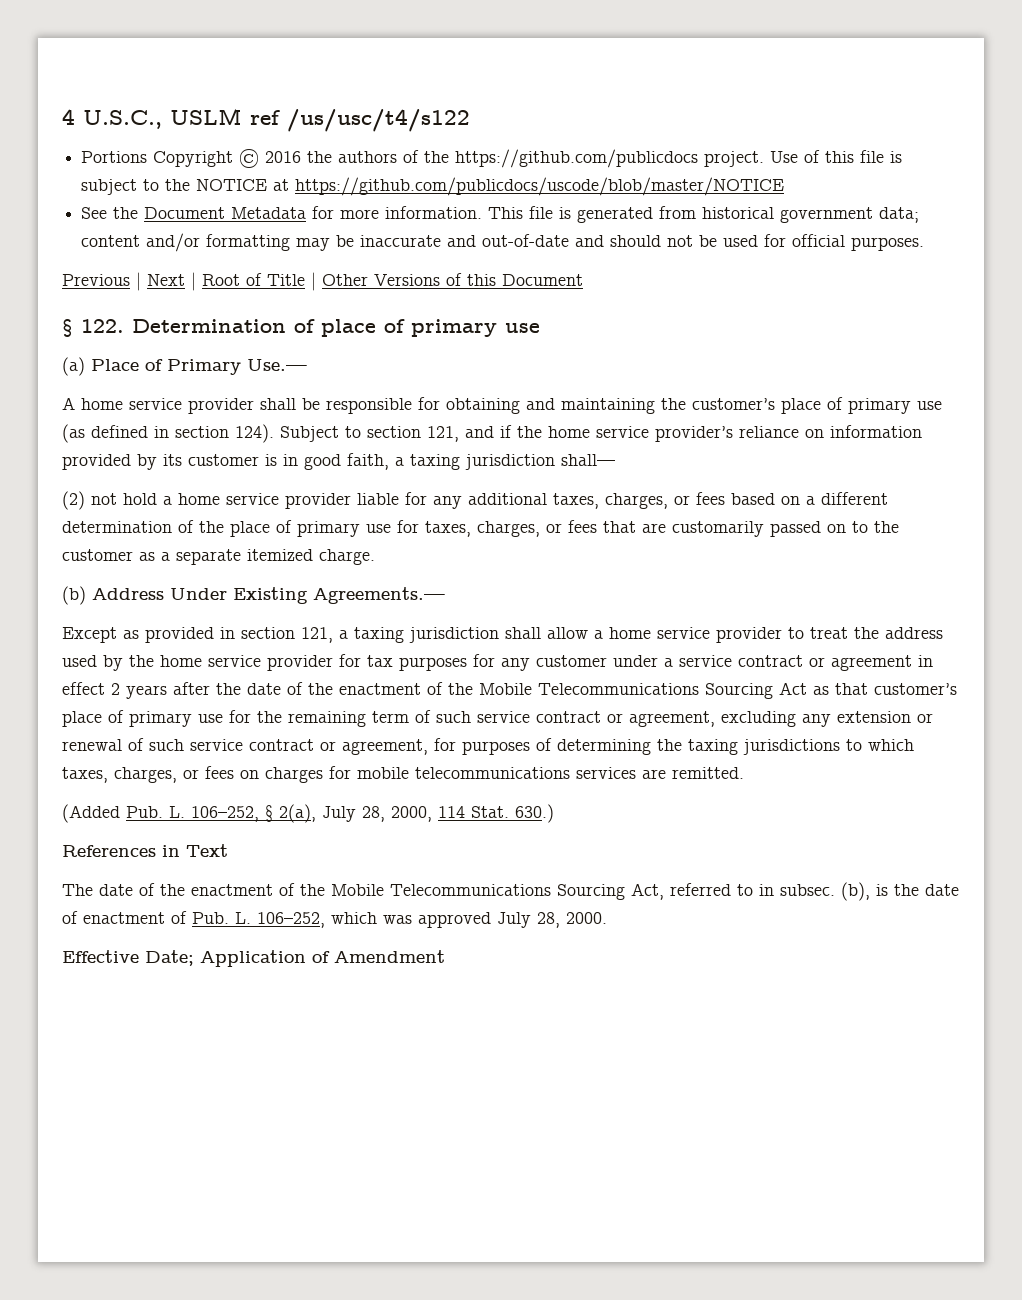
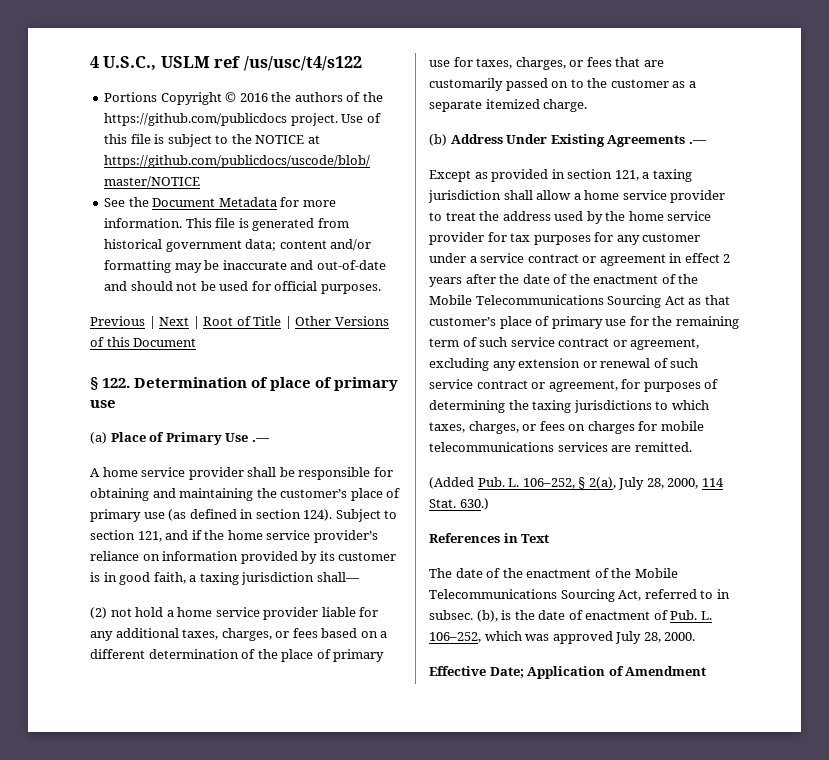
- (a) Place of Primary Use.—
+ (a) Place of Primary Use .—
- (b) Address Under Existing Agreements.—
+ (b) Address Under Existing Agreements .—

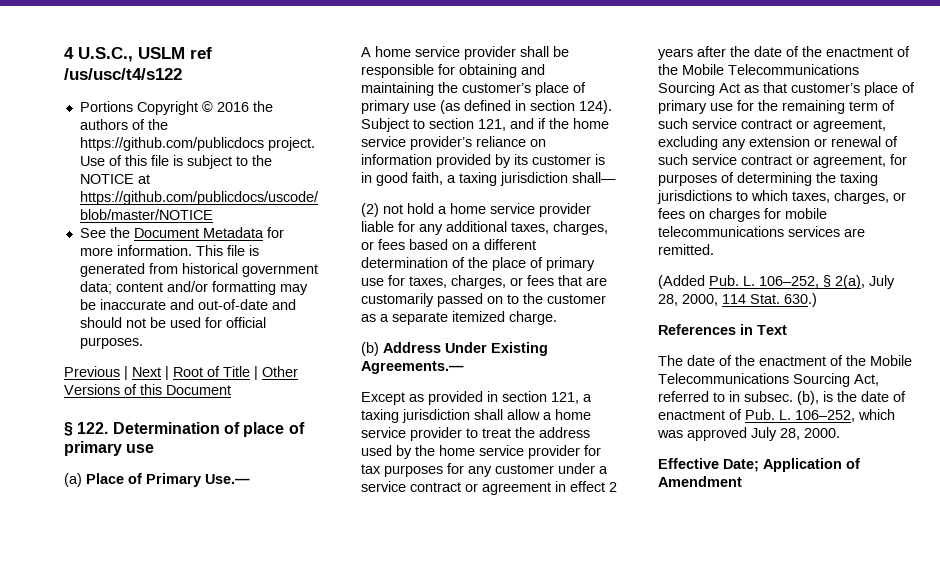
- (a) Place of Primary Use .—
+ (a) Place of Primary Use.—
- (b) Address Under Existing Agreements .—
+ (b) Address Under Existing Agreements.—

